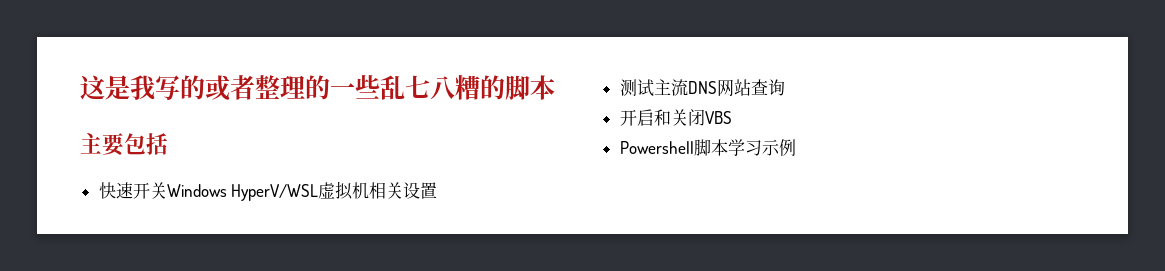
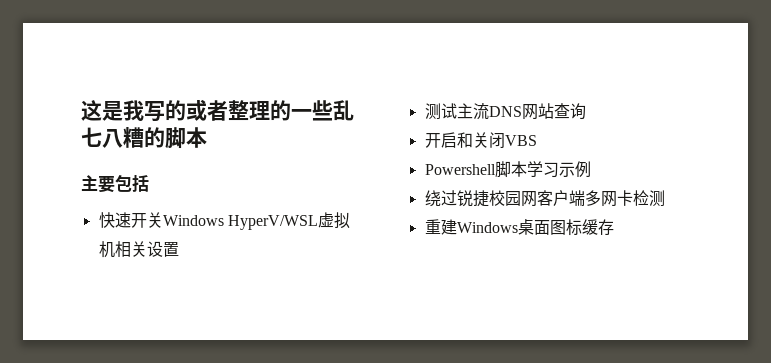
+ 绕过锐捷校园网客户端多网卡检测
+ 重建Windows桌面图标缓存

